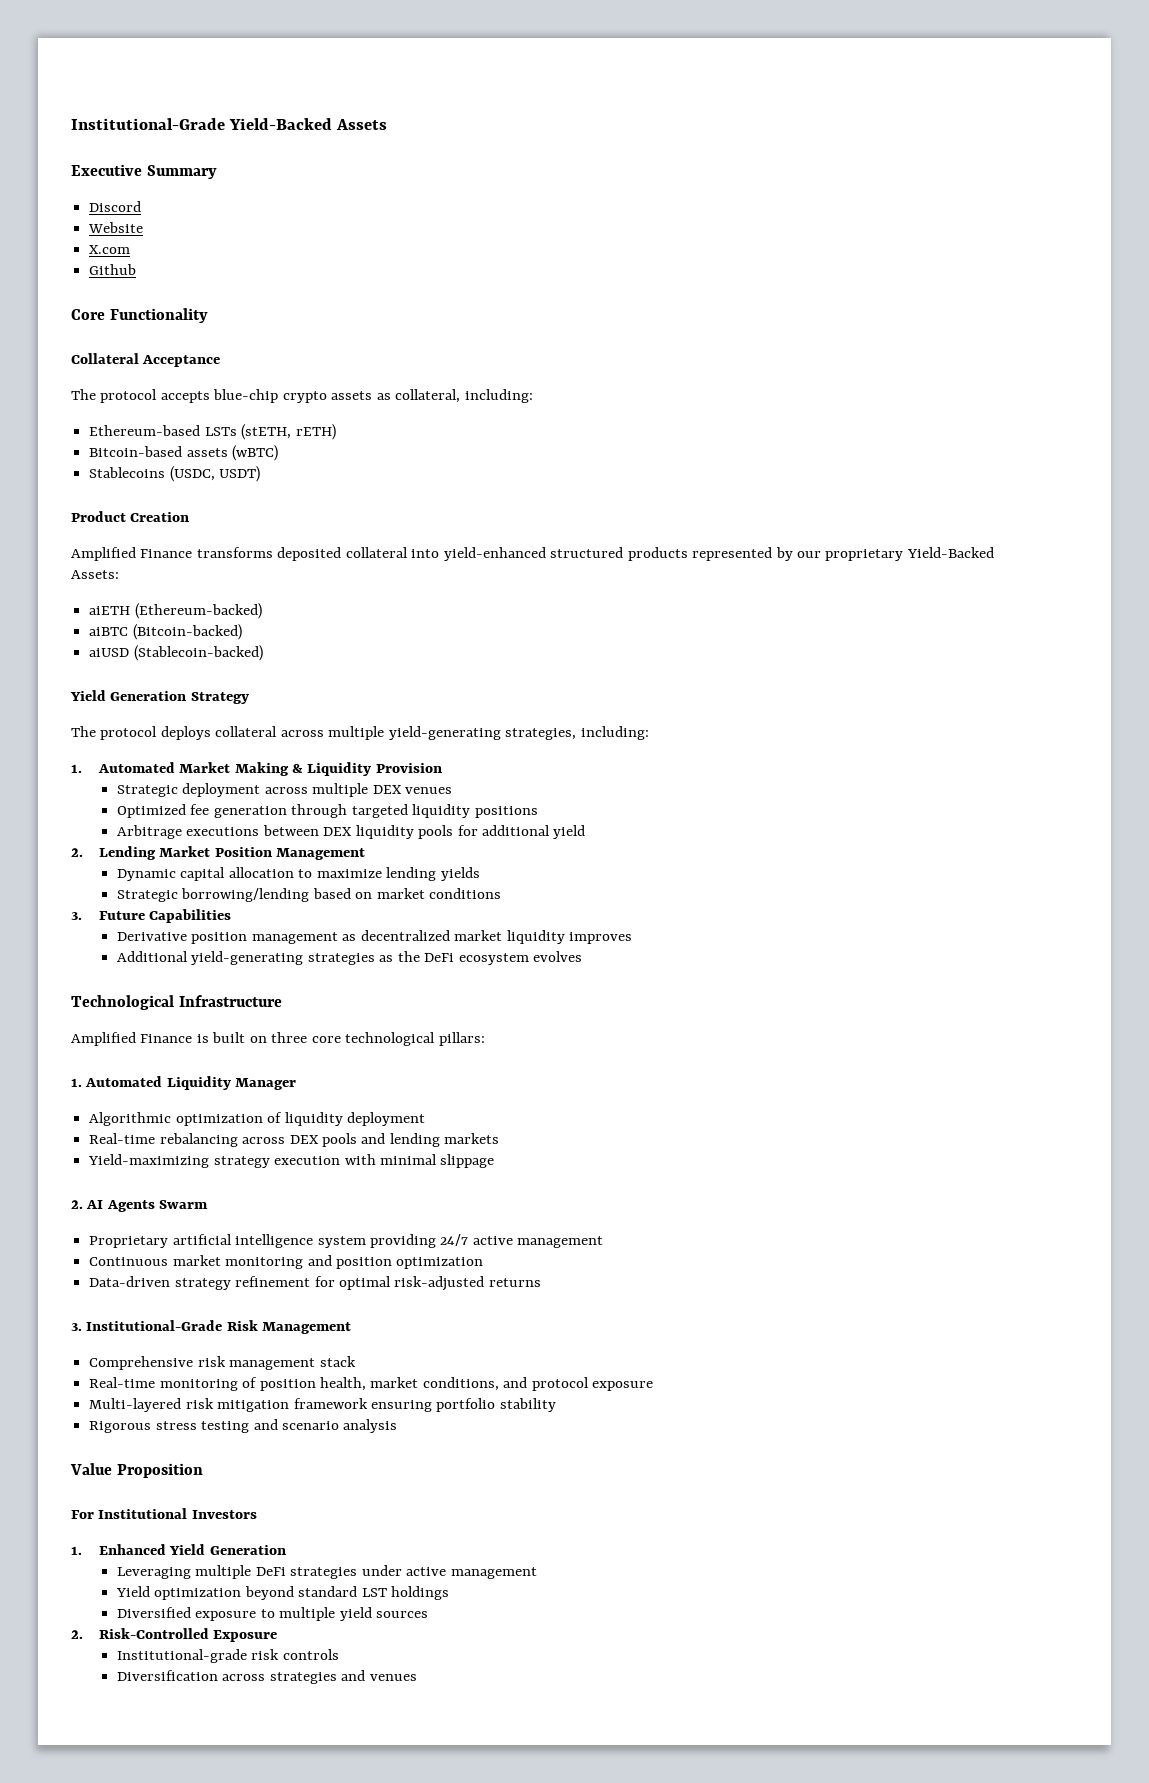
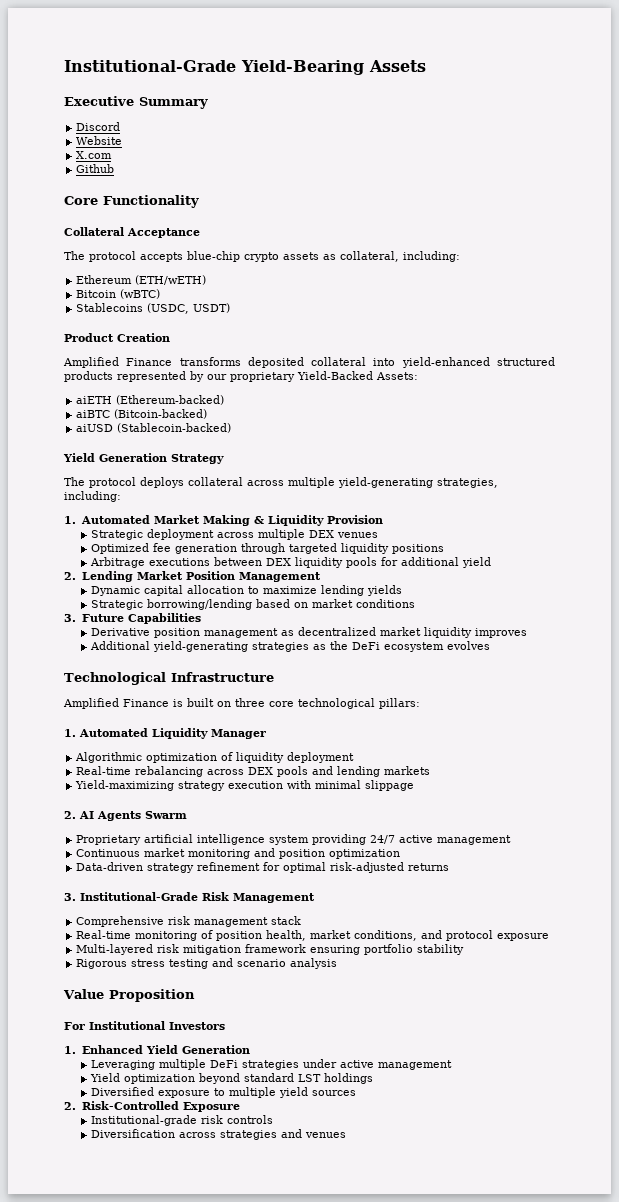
- Institutional-Grade Yield-Backed Assets
+ Institutional-Grade Yield-Bearing Assets
- Ethereum-based LSTs (stETH, rETH)
- Bitcoin-based assets (wBTC)
+ Ethereum (ETH/wETH)
+ Bitcoin (wBTC)

